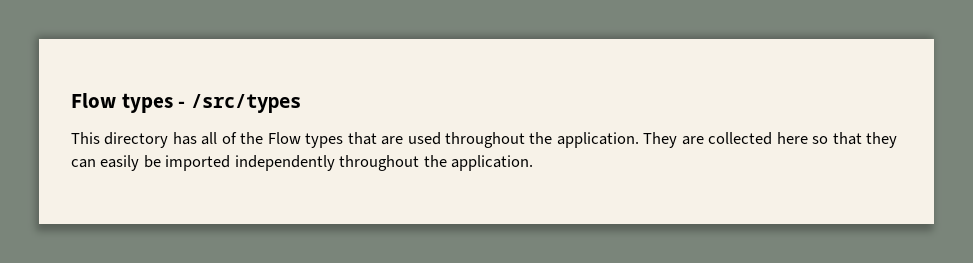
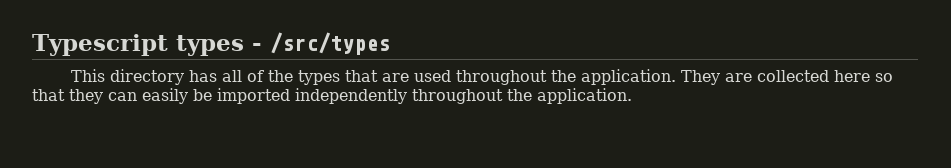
- Flow types - /src/types
+ Typescript types - /src/types
- This directory has all of the Flow types that are used throughout the application.
+ This directory has all of the types that are used throughout the application.

